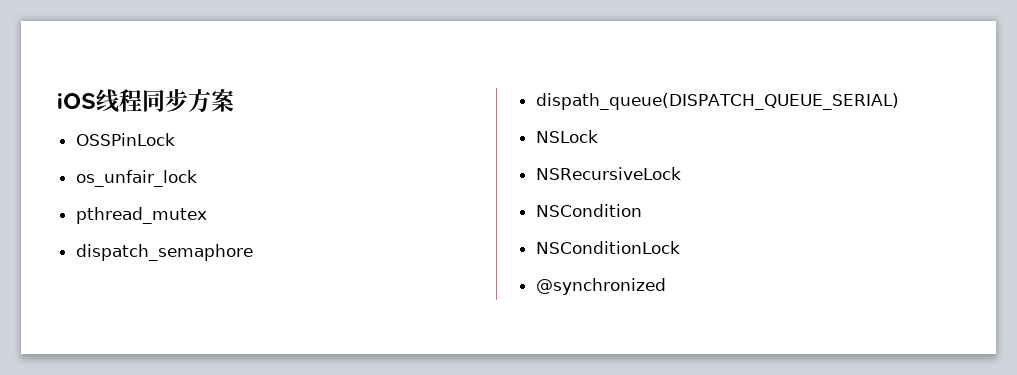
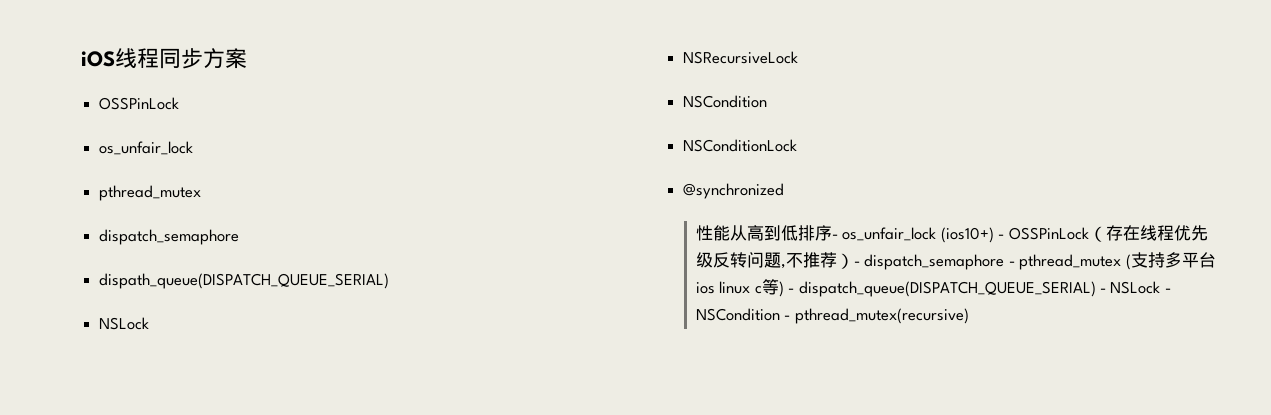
+ 性能从高到低排序- os_unfair_lock (ios10+) - OSSPinLock（存在线程优先级反转问题,不推荐）- dispatch_semaphore - pthread_mutex (支持多平台ios linux c等) - dispatch_queue(DISPATCH_QUEUE_SERIAL) - NSLock - NSCondition - pthread_mutex(recursive)

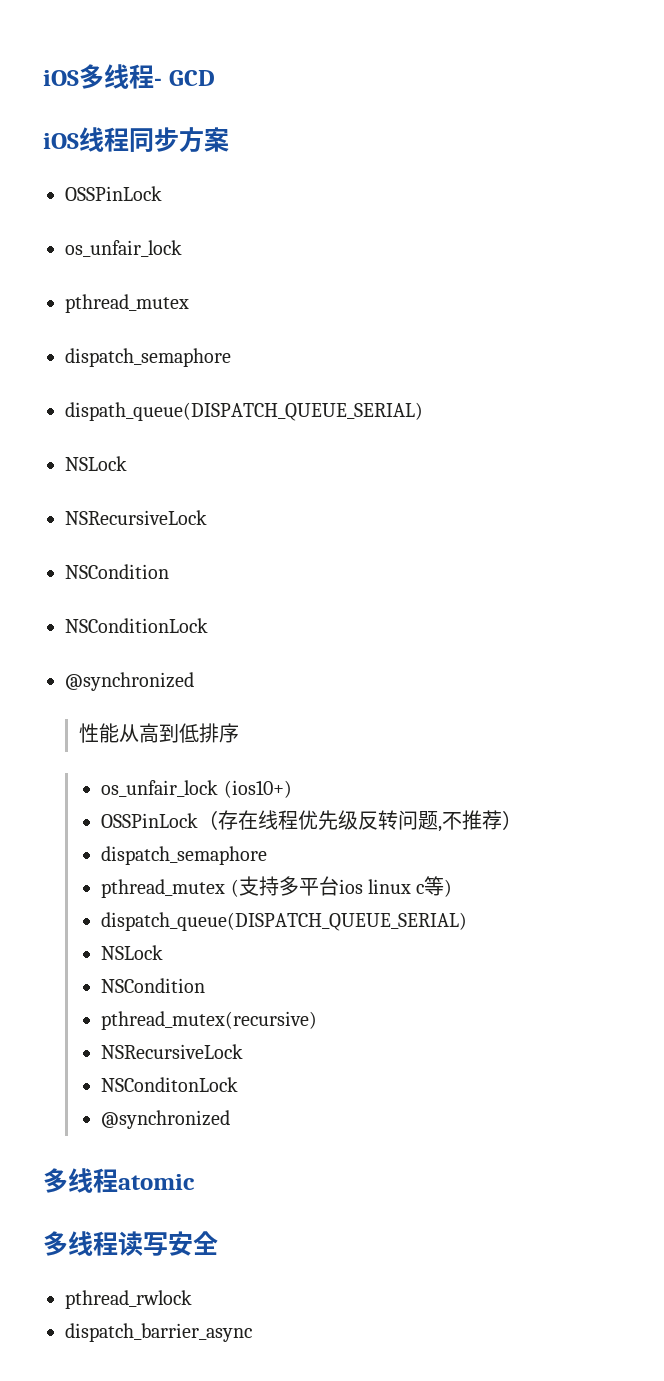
+ iOS多线程- GCD
- 性能从高到低排序- os_unfair_lock (ios10+) - OSSPinLock（存在线程优先级反转问题,不推荐）- dispatch_semaphore - pthread_mutex (支持多平台ios linux c等) - dispatch_queue(DISPATCH_QUEUE_SERIAL) - NSLock - NSCondition - pthread_mutex(recursive)
+ 性能从高到低排序
+ os_unfair_lock (ios10+)
+ OSSPinLock（存在线程优先级反转问题,不推荐）
+ dispatch_semaphore
+ pthread_mutex (支持多平台ios linux c等)
+ dispatch_queue(DISPATCH_QUEUE_SERIAL)
+ NSLock
+ NSCondition
+ pthread_mutex(recursive)
+ NSRecursiveLock
+ NSConditonLock
+ @synchronized
+ 多线程atomic
+ 多线程读写安全
+ pthread_rwlock
+ dispatch_barrier_async

